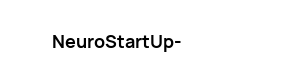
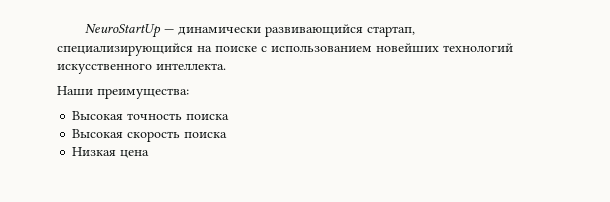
- NeuroStartUp-
+ NeuroStartUp — динамически развивающийся стартап, специализирующийся на поиске с использованием новейших технологий искусственного интеллекта.
+ Наши преимущества:
+ Высокая точность поиска
+ Высокая скорость поиска
+ Низкая цена

